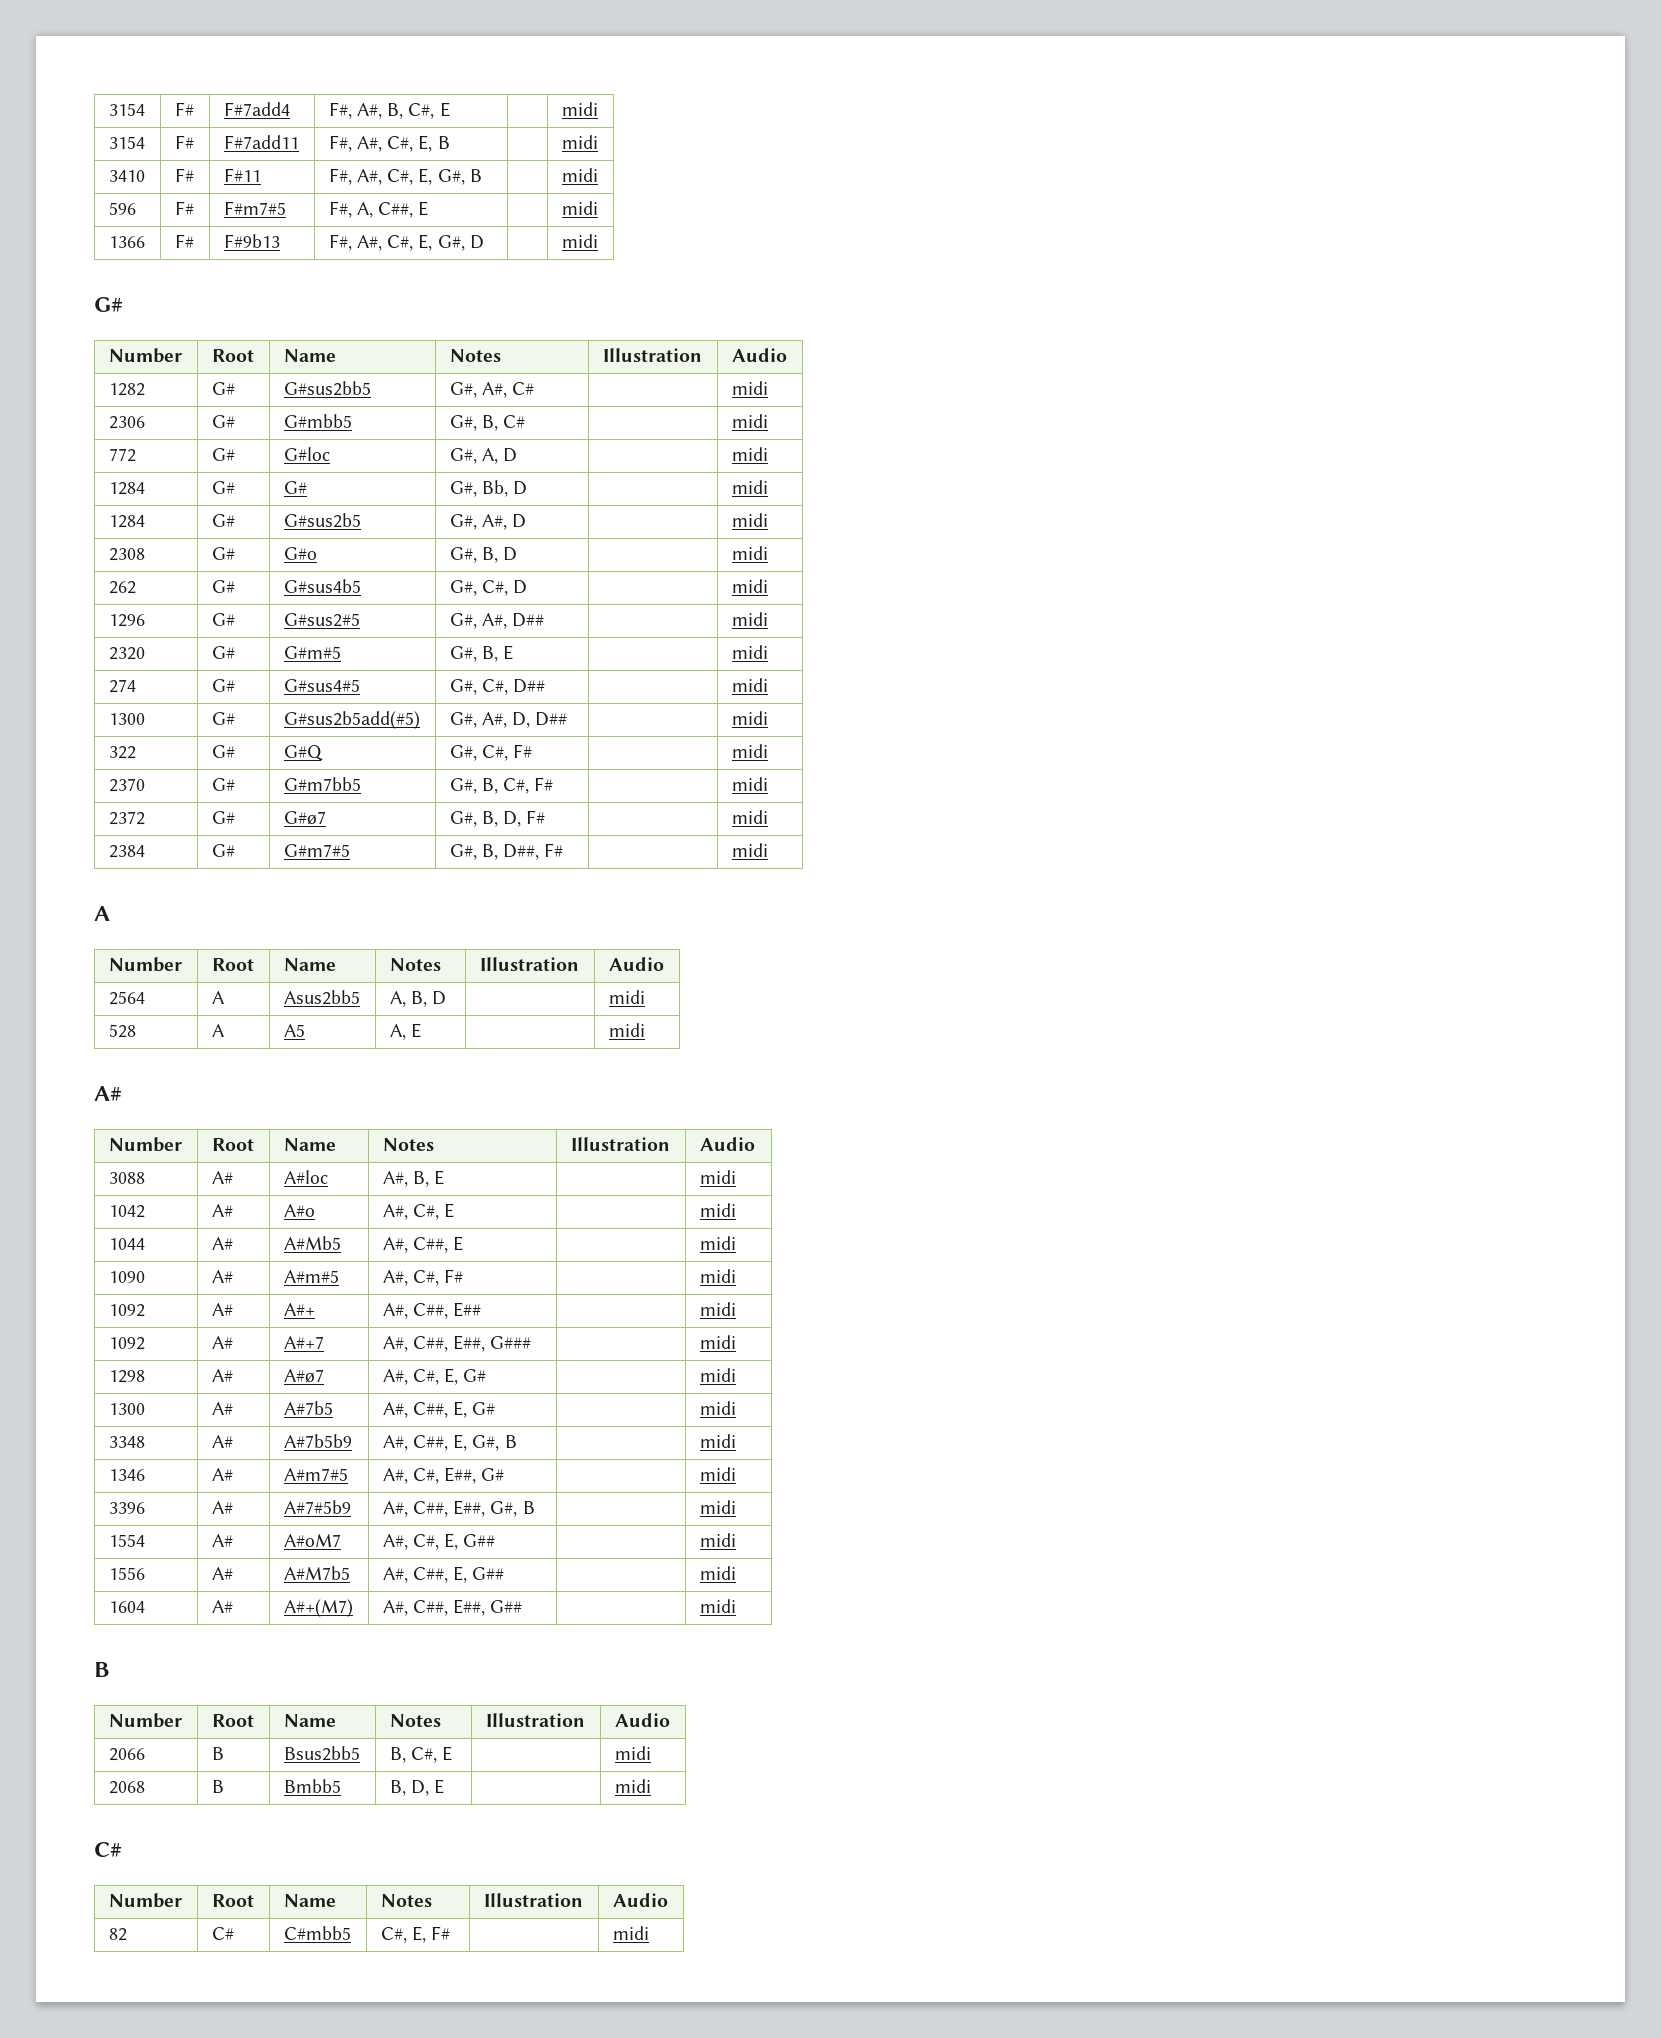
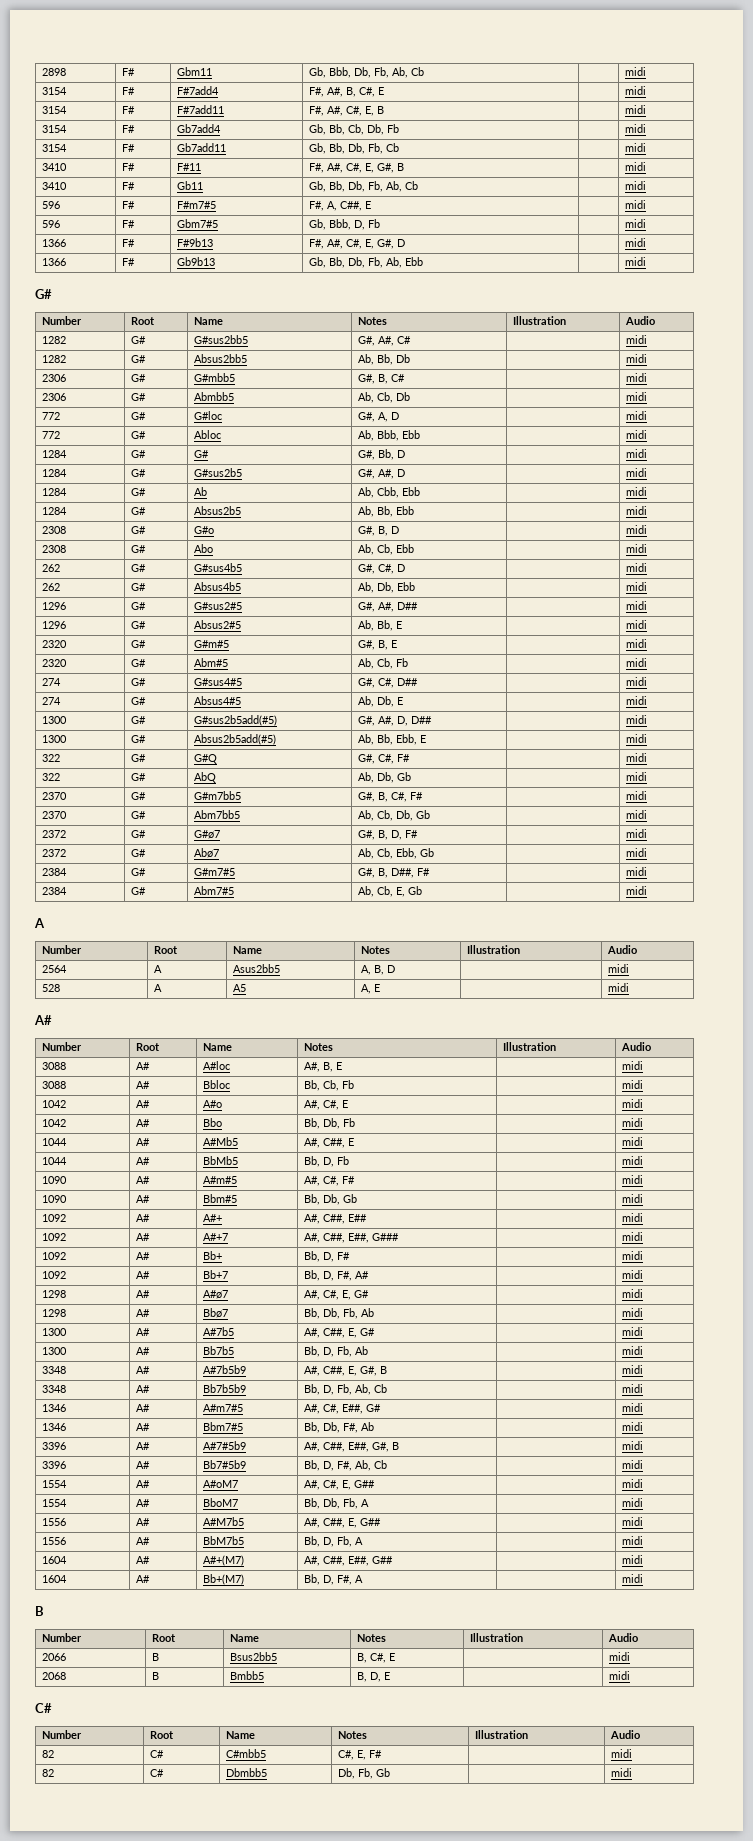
+ 2898 | F# | Gbm11 | Gb, Bbb, Db, Fb, Ab, Cb | | midi
+ 3154 | F# | Gb7add4 | Gb, Bb, Cb, Db, Fb | | midi
+ 3154 | F# | Gb7add11 | Gb, Bb, Db, Fb, Cb | | midi
+ 3410 | F# | Gb11 | Gb, Bb, Db, Fb, Ab, Cb | | midi
+ 596 | F# | Gbm7#5 | Gb, Bbb, D, Fb | | midi
+ 1366 | F# | Gb9b13 | Gb, Bb, Db, Fb, Ab, Ebb | | midi
+ 1282 | G# | Absus2bb5 | Ab, Bb, Db | | midi
+ 2306 | G# | Abmbb5 | Ab, Cb, Db | | midi
+ 772 | G# | Abloc | Ab, Bbb, Ebb | | midi
+ 1284 | G# | Ab | Ab, Cbb, Ebb | | midi
+ 1284 | G# | Absus2b5 | Ab, Bb, Ebb | | midi
+ 2308 | G# | Abo | Ab, Cb, Ebb | | midi
+ 262 | G# | Absus4b5 | Ab, Db, Ebb | | midi
+ 1296 | G# | Absus2#5 | Ab, Bb, E | | midi
+ 2320 | G# | Abm#5 | Ab, Cb, Fb | | midi
+ 274 | G# | Absus4#5 | Ab, Db, E | | midi
+ 1300 | G# | Absus2b5add(#5) | Ab, Bb, Ebb, E | | midi
+ 322 | G# | AbQ | Ab, Db, Gb | | midi
+ 2370 | G# | Abm7bb5 | Ab, Cb, Db, Gb | | midi
+ 2372 | G# | Abø7 | Ab, Cb, Ebb, Gb | | midi
+ 2384 | G# | Abm7#5 | Ab, Cb, E, Gb | | midi
+ 3088 | A# | Bbloc | Bb, Cb, Fb | | midi
+ 1042 | A# | Bbo | Bb, Db, Fb | | midi
+ 1044 | A# | BbMb5 | Bb, D, Fb | | midi
+ 1090 | A# | Bbm#5 | Bb, Db, Gb | | midi
+ 1092 | A# | Bb+ | Bb, D, F# | | midi
+ 1092 | A# | Bb+7 | Bb, D, F#, A# | | midi
+ 1298 | A# | Bbø7 | Bb, Db, Fb, Ab | | midi
+ 1300 | A# | Bb7b5 | Bb, D, Fb, Ab | | midi
+ 3348 | A# | Bb7b5b9 | Bb, D, Fb, Ab, Cb | | midi
+ 1346 | A# | Bbm7#5 | Bb, Db, F#, Ab | | midi
+ 3396 | A# | Bb7#5b9 | Bb, D, F#, Ab, Cb | | midi
+ 1554 | A# | BboM7 | Bb, Db, Fb, A | | midi
+ 1556 | A# | BbM7b5 | Bb, D, Fb, A | | midi
+ 1604 | A# | Bb+(M7) | Bb, D, F#, A | | midi
+ 82 | C# | Dbmbb5 | Db, Fb, Gb | | midi

